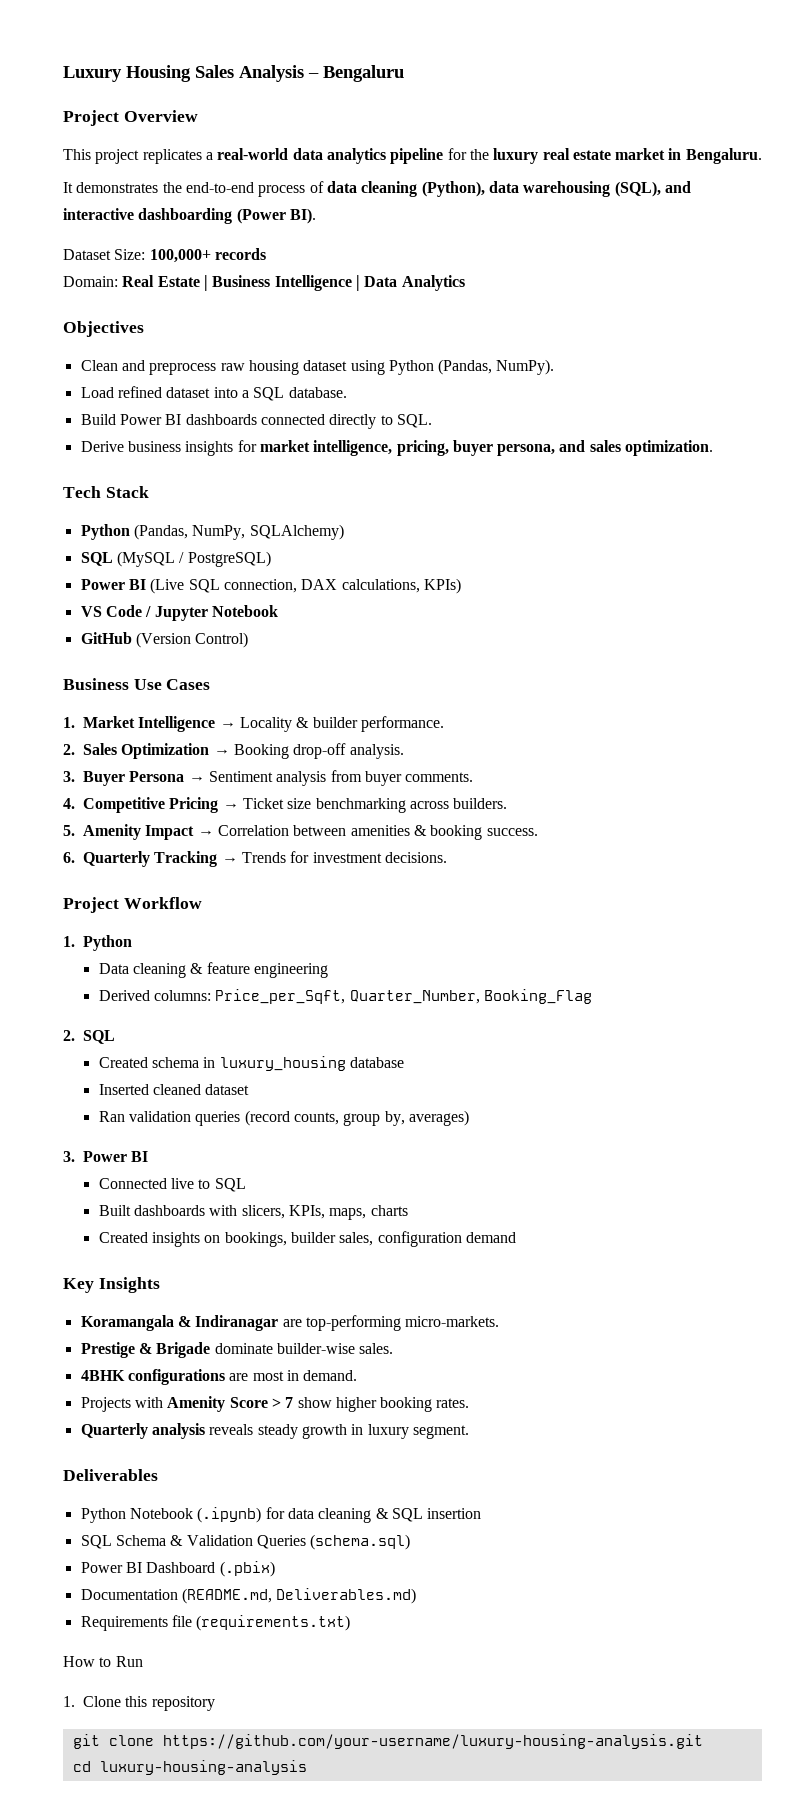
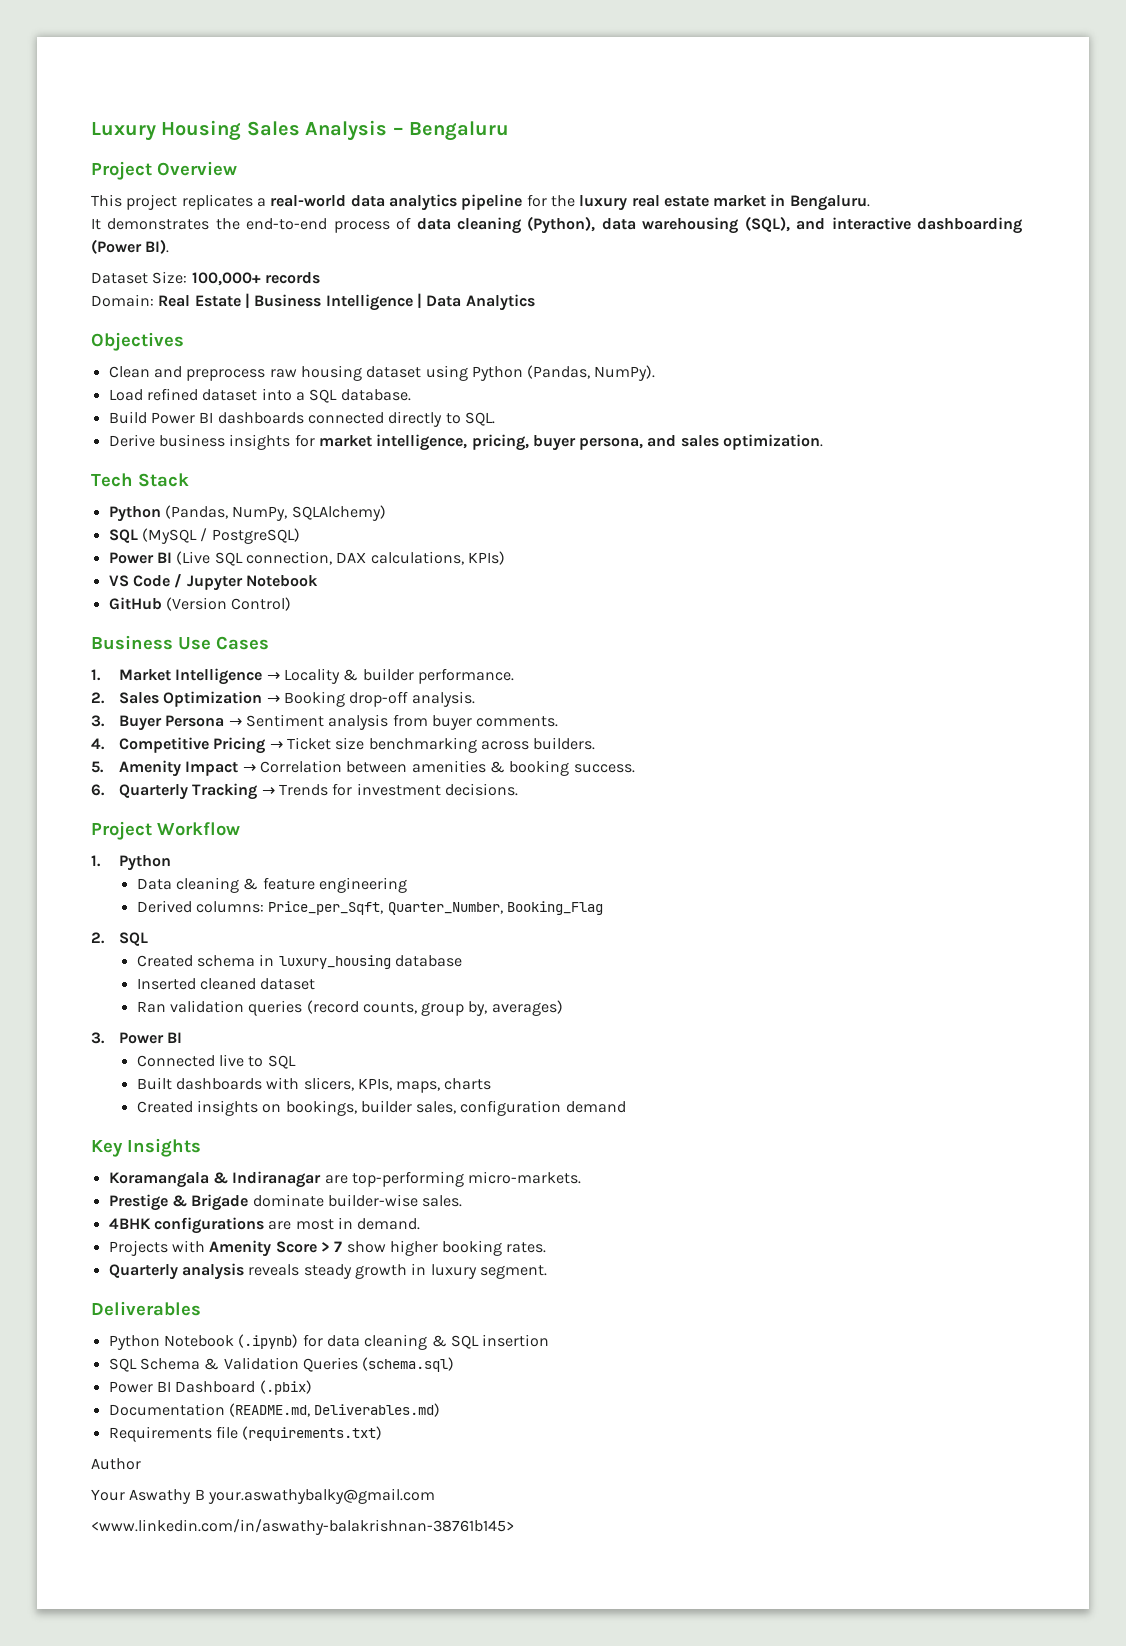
- How to Run
- 1. Clone this repository
- git clone https://github.com/your-username/luxury-housing-analysis.git
- cd luxury-housing-analysis
+ Author
+ Your Aswathy B your.aswathybalky@gmail.com
+ <www.linkedin.com/in/aswathy-balakrishnan-38761b145>

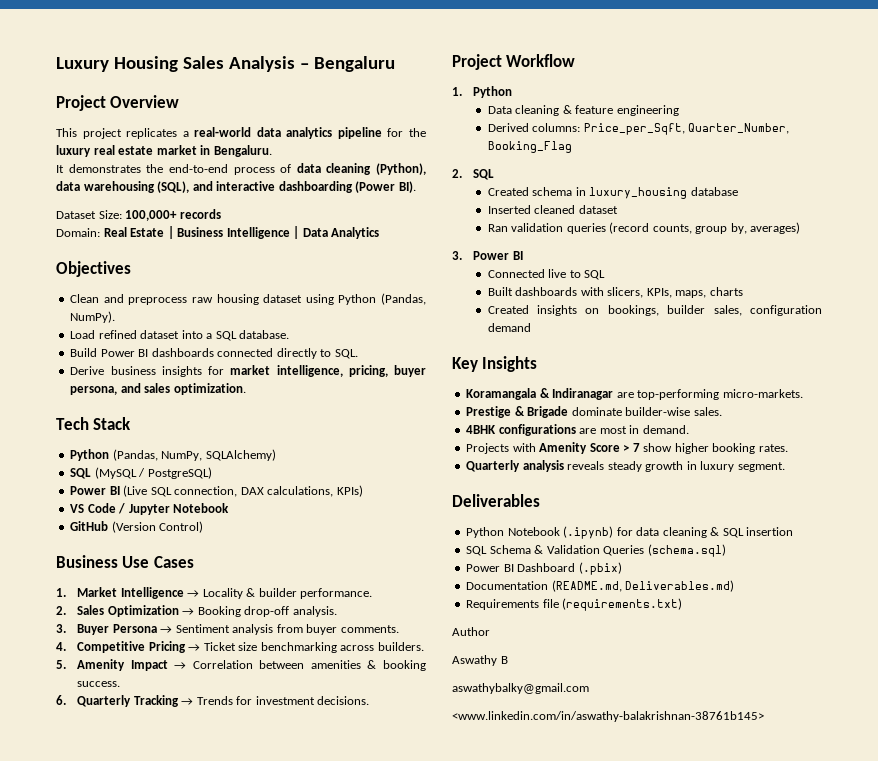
- Your Aswathy B your.aswathybalky@gmail.com
+ Aswathy B
+ aswathybalky@gmail.com

